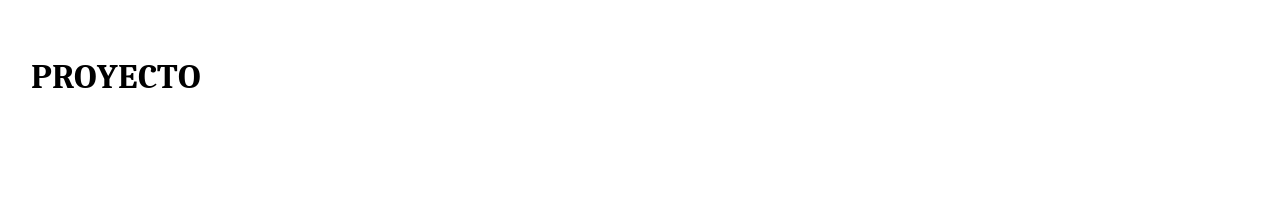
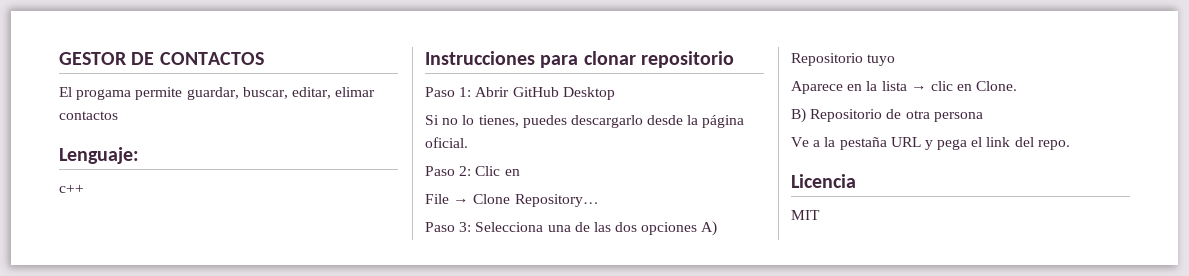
- PROYECTO
+ GESTOR DE CONTACTOS
+ El progama permite guardar, buscar, editar, elimar contactos
+ Lenguaje:
+ c++
+ Instrucciones para clonar repositorio
+ Paso 1: Abrir GitHub Desktop
+ Si no lo tienes, puedes descargarlo desde la página oficial.
+ Paso 2: Clic en
+ File → Clone Repository…
+ Paso 3: Selecciona una de las dos opciones A) Repositorio tuyo
+ Aparece en la lista → clic en Clone.
+ B) Repositorio de otra persona
+ Ve a la pestaña URL y pega el link del repo.
+ Licencia
+ MIT

